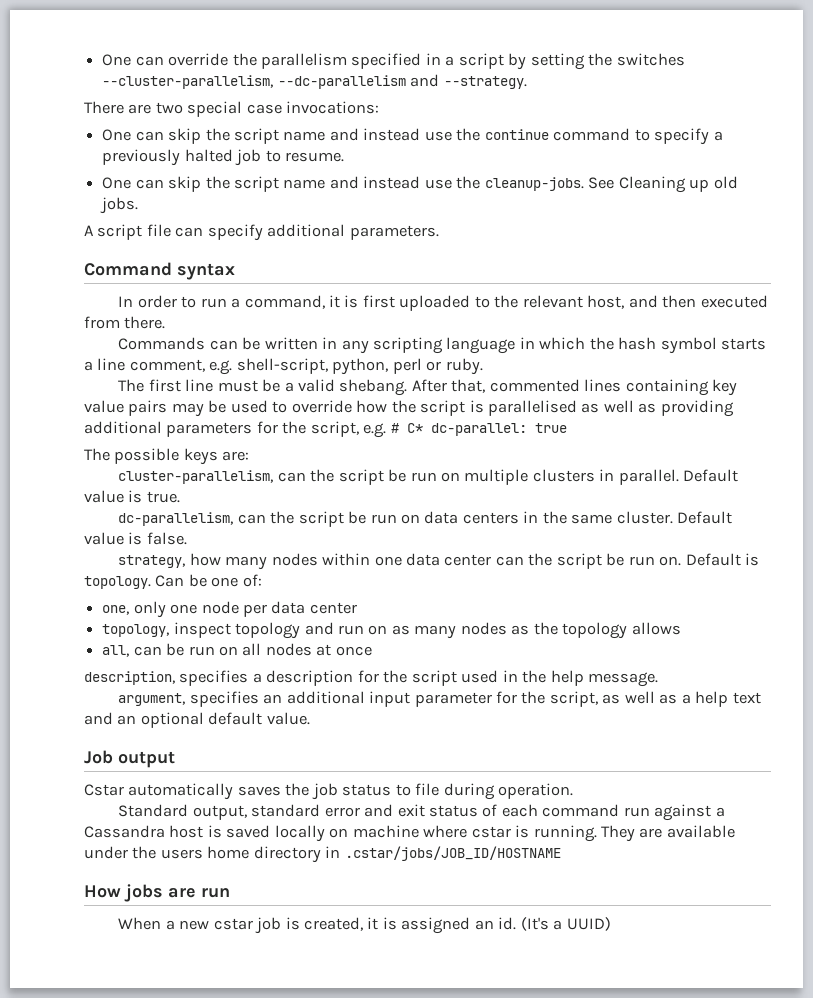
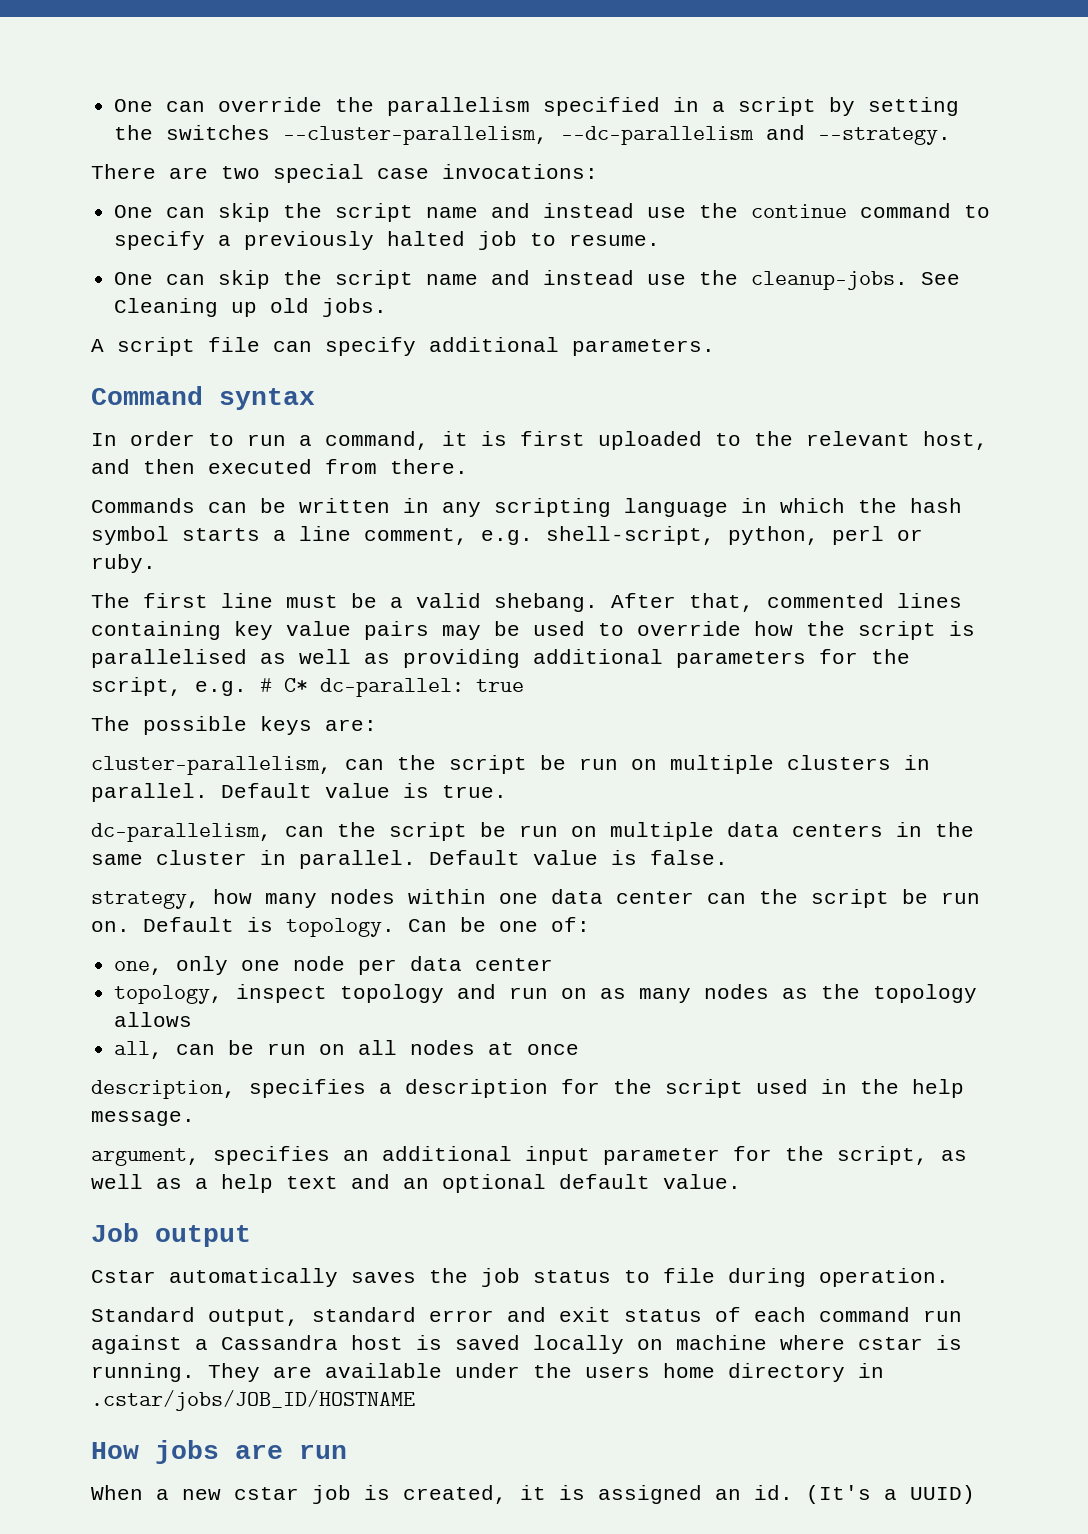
- dc-parallelism, can the script be run on data centers in the same cluster.
+ dc-parallelism, can the script be run on multiple data centers in the same cluster in parallel.

